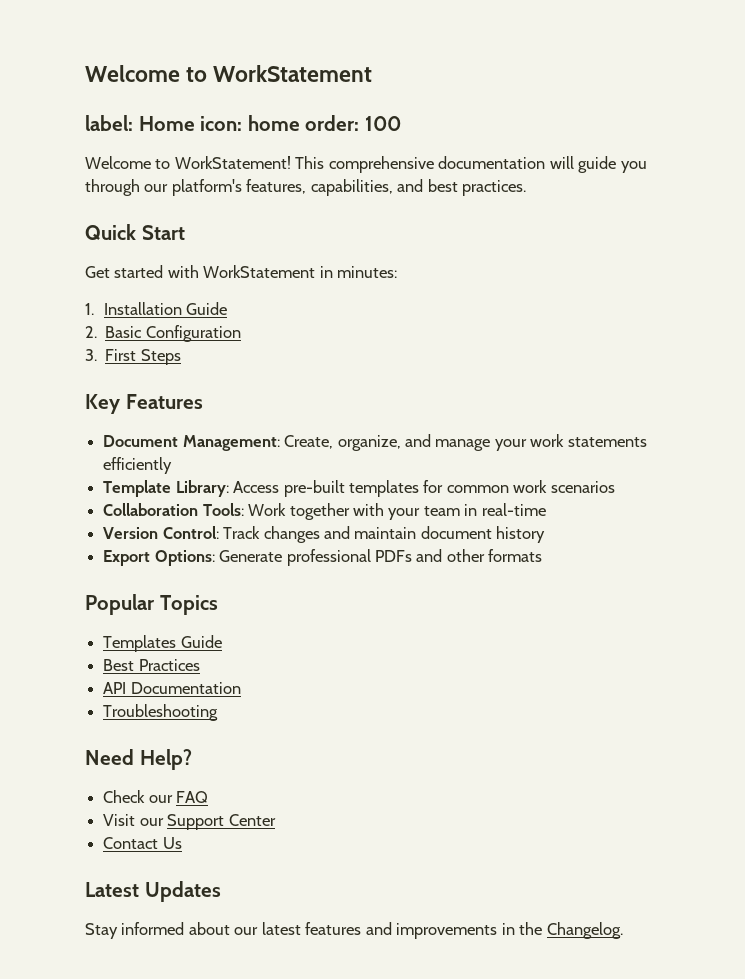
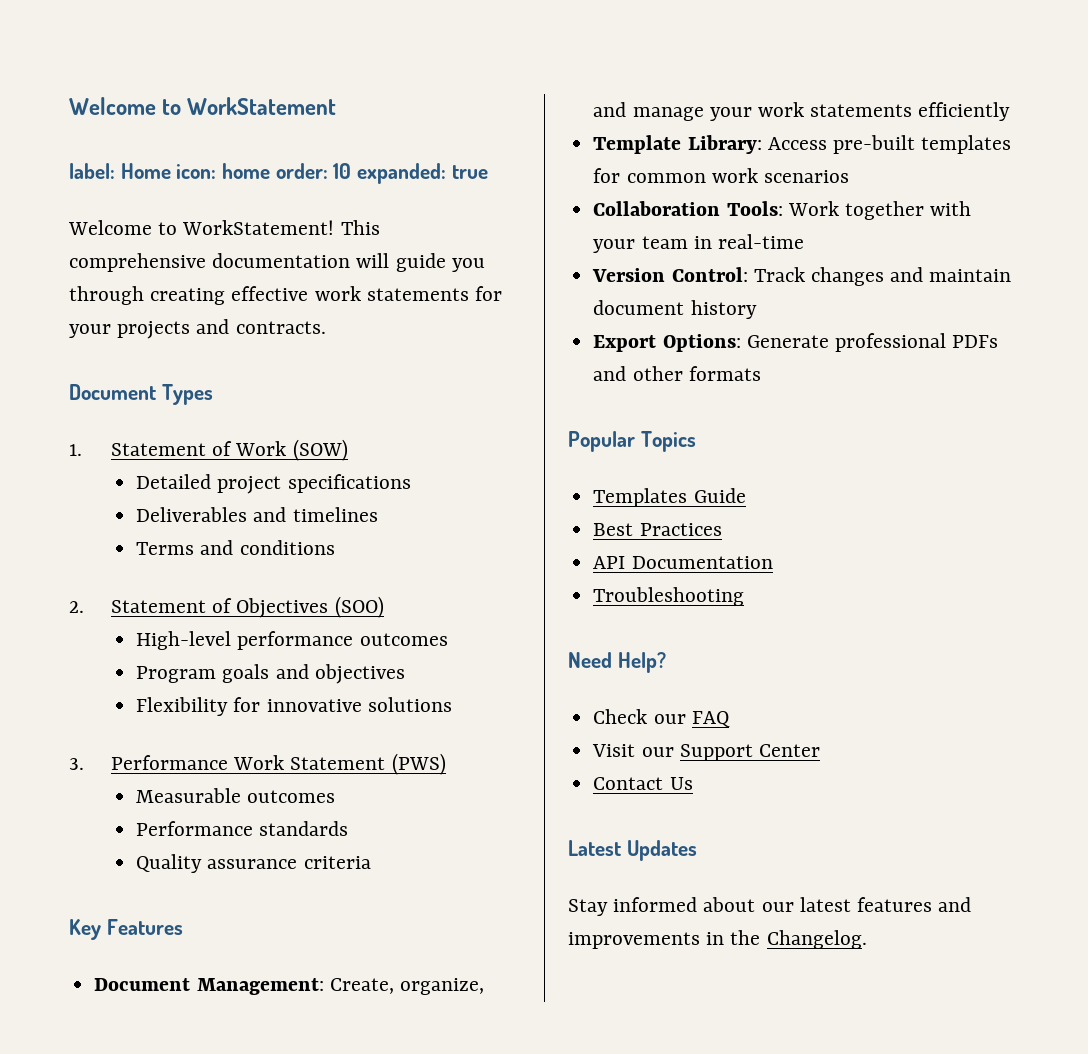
- label: Home icon: home order: 100
+ label: Home icon: home order: 10 expanded: true
- This comprehensive documentation will guide you through our platform's features, capabilities, and best practices.
- Quick Start
- Get started with WorkStatement in minutes:
- 1. Installation Guide
- 2. Basic Configuration
- 3. First Steps
+ This comprehensive documentation will guide you through creating effective work statements for your projects and contracts.
+ Document Types
+ 1. Statement of Work (SOW)
+ Detailed project specifications
+ Deliverables and timelines
+ Terms and conditions
+ 2. Statement of Objectives (SOO)
+ High-level performance outcomes
+ Program goals and objectives
+ Flexibility for innovative solutions
+ 3. Performance Work Statement (PWS)
+ Measurable outcomes
+ Performance standards
+ Quality assurance criteria

